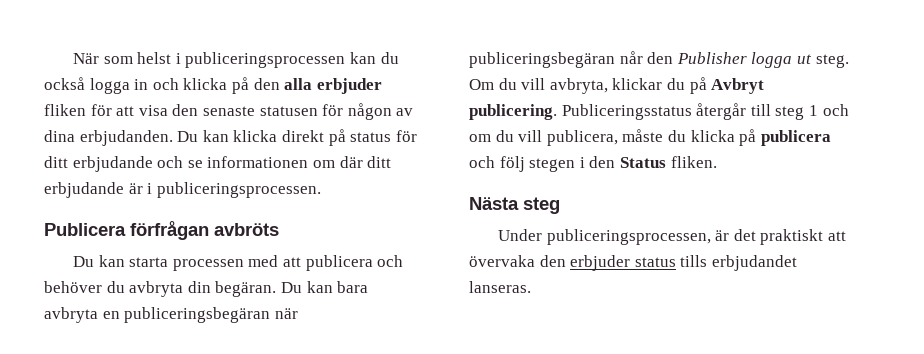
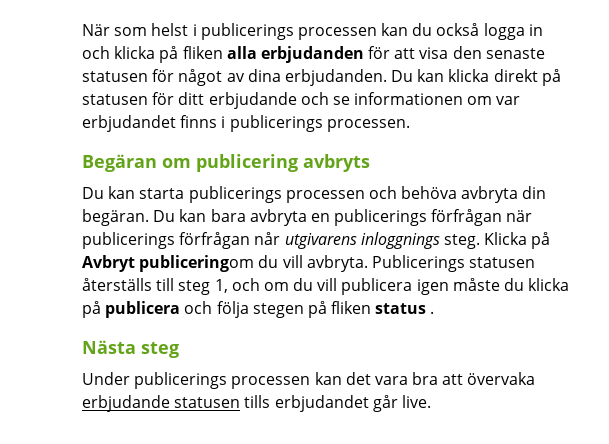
- När som helst i publiceringsprocessen kan du också logga in och klicka på den alla erbjuder fliken för att visa den senaste statusen för någon av dina erbjudanden.
+ När som helst i publicerings processen kan du också logga in och klicka på fliken alla erbjudanden för att visa den senaste statusen för något av dina erbjudanden.
- Du kan klicka direkt på status för ditt erbjudande och se informationen om där ditt erbjudande är i publiceringsprocessen.
- Publicera förfrågan avbröts
- Du kan starta processen med att publicera och behöver du avbryta din begäran.
+ Du kan klicka direkt på statusen för ditt erbjudande och se informationen om var erbjudandet finns i publicerings processen.
+ Begäran om publicering avbryts
+ Du kan starta publicerings processen och behöva avbryta din begäran.
- Du kan bara avbryta en publiceringsbegäran när publiceringsbegäran når den Publisher logga ut steg. Om du vill avbryta, klickar du på Avbryt publicering. Publiceringsstatus återgår till steg 1 och om du vill publicera, måste du klicka på publicera och följ stegen i den Status fliken.
+ Du kan bara avbryta en publicerings förfrågan när publicerings förfrågan når utgivarens inloggnings steg. Klicka på Avbryt publiceringom du vill avbryta. Publicerings statusen återställs till steg 1, och om du vill publicera igen måste du klicka på publicera och följa stegen på fliken status .
  Nästa steg
- Under publiceringsprocessen, är det praktiskt att övervaka den erbjuder status tills erbjudandet lanseras.
+ Under publicerings processen kan det vara bra att övervaka erbjudande statusen tills erbjudandet går live.

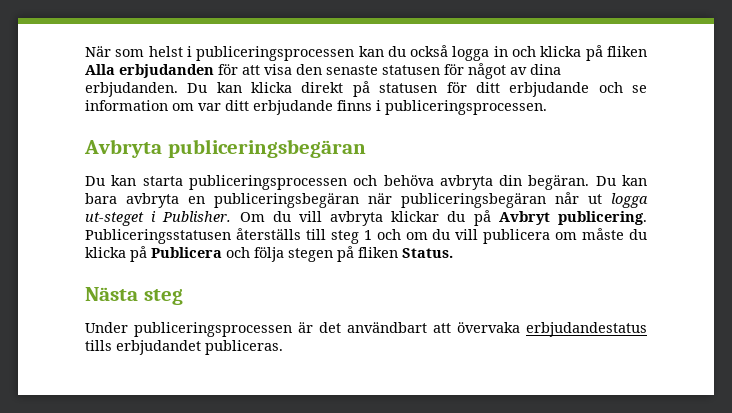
- När som helst i publicerings processen kan du också logga in och klicka på fliken alla erbjudanden för att visa den senaste statusen för något av dina erbjudanden.
+ När som helst i publiceringsprocessen kan du också logga in och klicka på fliken Alla erbjudanden för att visa den senaste statusen för något av dina erbjudanden.
- Du kan klicka direkt på statusen för ditt erbjudande och se informationen om var erbjudandet finns i publicerings processen.
- Begäran om publicering avbryts
+ Du kan klicka direkt på statusen för ditt erbjudande och se information om var ditt erbjudande finns i publiceringsprocessen.
+ Avbryta publiceringsbegäran
- Du kan starta publicerings processen och behöva avbryta din begäran.
+ Du kan starta publiceringsprocessen och behöva avbryta din begäran.
- Du kan bara avbryta en publicerings förfrågan när publicerings förfrågan når utgivarens inloggnings steg. Klicka på Avbryt publiceringom du vill avbryta. Publicerings statusen återställs till steg 1, och om du vill publicera igen måste du klicka på publicera och följa stegen på fliken status .
+ Du kan bara avbryta en publiceringsbegäran när publiceringsbegäran når ut logga ut-steget i Publisher. Om du vill avbryta klickar du på Avbryt publicering. Publiceringsstatusen återställs till steg 1 och om du vill publicera om måste du klicka på Publicera och följa stegen på fliken Status.
- Under publicerings processen kan det vara bra att övervaka erbjudande statusen tills erbjudandet går live.
+ Under publiceringsprocessen är det användbart att övervaka erbjudandestatus tills erbjudandet publiceras.

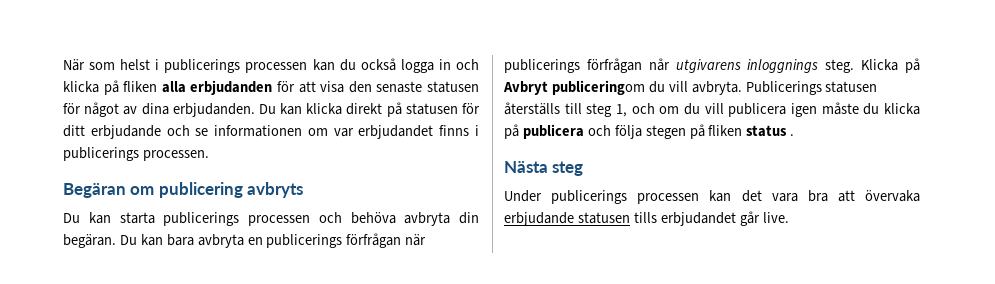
- När som helst i publiceringsprocessen kan du också logga in och klicka på fliken Alla erbjudanden för att visa den senaste statusen för något av dina erbjudanden.
+ När som helst i publicerings processen kan du också logga in och klicka på fliken alla erbjudanden för att visa den senaste statusen för något av dina erbjudanden.
- Du kan klicka direkt på statusen för ditt erbjudande och se information om var ditt erbjudande finns i publiceringsprocessen.
- Avbryta publiceringsbegäran
+ Du kan klicka direkt på statusen för ditt erbjudande och se informationen om var erbjudandet finns i publicerings processen.
+ Begäran om publicering avbryts
- Du kan starta publiceringsprocessen och behöva avbryta din begäran.
+ Du kan starta publicerings processen och behöva avbryta din begäran.
- Du kan bara avbryta en publiceringsbegäran när publiceringsbegäran når ut logga ut-steget i Publisher. Om du vill avbryta klickar du på Avbryt publicering. Publiceringsstatusen återställs till steg 1 och om du vill publicera om måste du klicka på Publicera och följa stegen på fliken Status.
+ Du kan bara avbryta en publicerings förfrågan när publicerings förfrågan når utgivarens inloggnings steg. Klicka på Avbryt publiceringom du vill avbryta. Publicerings statusen återställs till steg 1, och om du vill publicera igen måste du klicka på publicera och följa stegen på fliken status .
- Under publiceringsprocessen är det användbart att övervaka erbjudandestatus tills erbjudandet publiceras.
+ Under publicerings processen kan det vara bra att övervaka erbjudande statusen tills erbjudandet går live.

